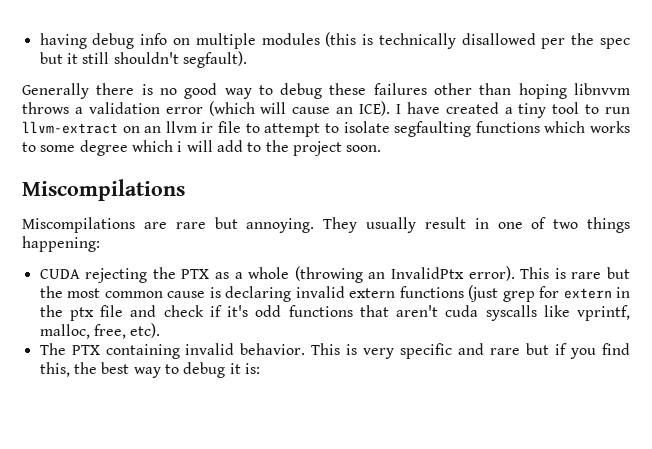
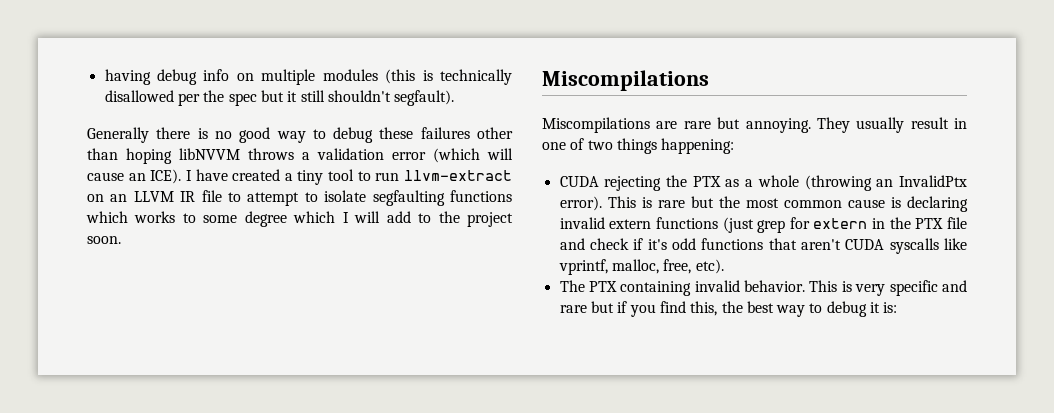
- Generally there is no good way to debug these failures other than hoping libnvvm throws a validation error (which will cause an ICE).
+ Generally there is no good way to debug these failures other than hoping libNVVM throws a validation error (which will cause an ICE).
- I have created a tiny tool to run llvm-extract on an llvm ir file to attempt to isolate segfaulting functions which works to some degree which i will add to the project soon.
+ I have created a tiny tool to run llvm-extract on an LLVM IR file to attempt to isolate segfaulting functions which works to some degree which I will add to the project soon.
- This is rare but the most common cause is declaring invalid extern functions (just grep for extern in the ptx file and check if it's odd functions that aren't cuda syscalls like vprintf, malloc, free, etc).
+ This is rare but the most common cause is declaring invalid extern functions (just grep for extern in the PTX file and check if it's odd functions that aren't CUDA syscalls like vprintf, malloc, free, etc).

